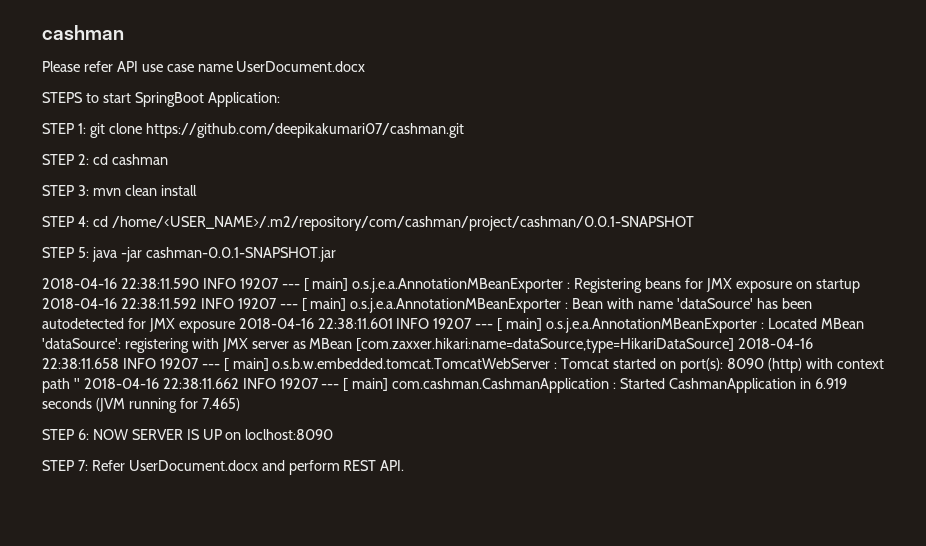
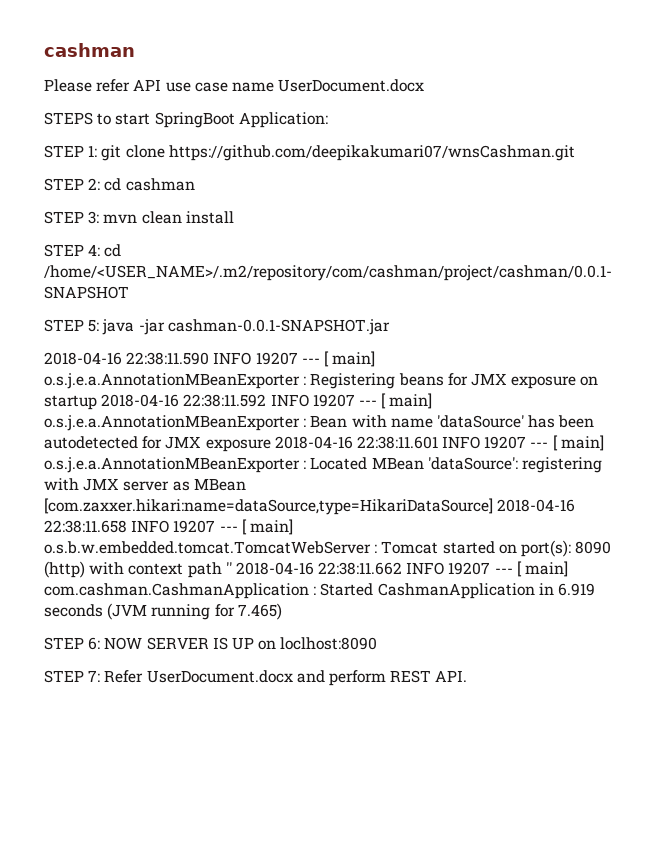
- STEP 1: git clone https://github.com/deepikakumari07/cashman.git
+ STEP 1: git clone https://github.com/deepikakumari07/wnsCashman.git

